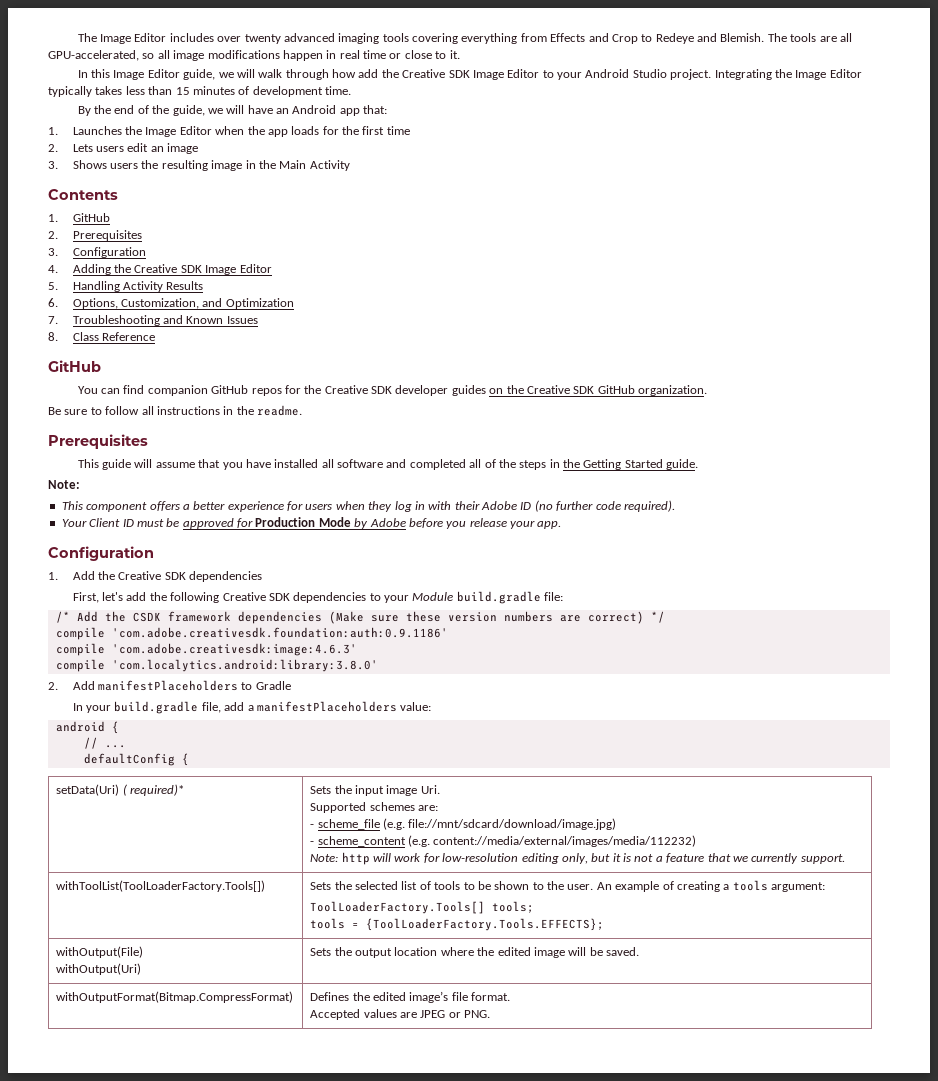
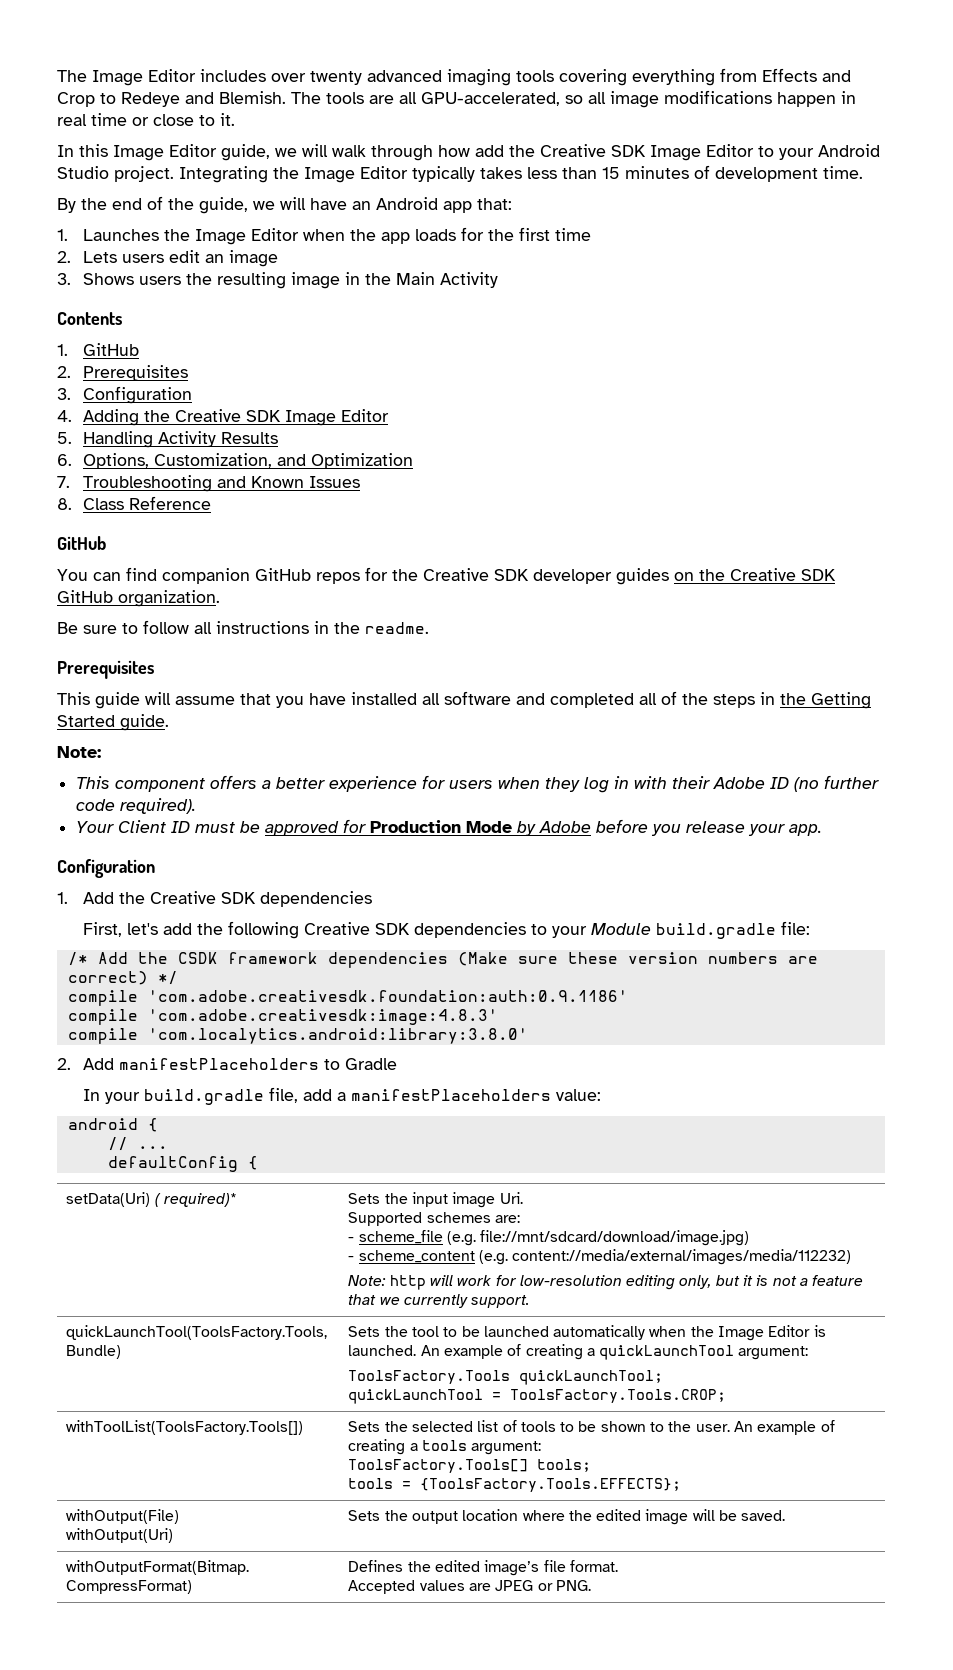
- compile 'com.adobe.creativesdk:image:4.6.3'
+ compile 'com.adobe.creativesdk:image:4.8.3'
- withToolList(ToolLoaderFactory.Tools[]) | Sets the selected list of tools to be shown to the user. An example of creating a tools argument:
- ToolLoaderFactory.Tools[] tools;
- tools = {ToolLoaderFactory.Tools.EFFECTS};
+ quickLaunchTool(ToolsFactory.Tools, Bundle) | Sets the tool to be launched automatically when the Image Editor is launched. An example of creating a quickLaunchTool argument:
+ ToolsFactory.Tools quickLaunchTool;
+ quickLaunchTool = ToolsFactory.Tools.CROP;
+ withToolList(ToolsFactory.Tools[]) | Sets the selected list of tools to be shown to the user. An example of creating a tools argument:
+ ToolsFactory.Tools[] tools;
+ tools = {ToolsFactory.Tools.EFFECTS};

